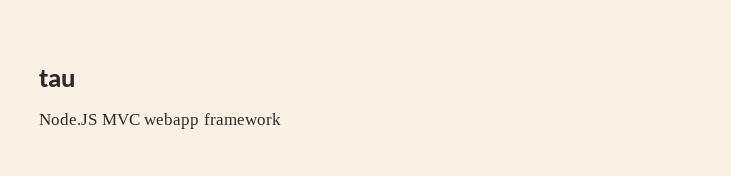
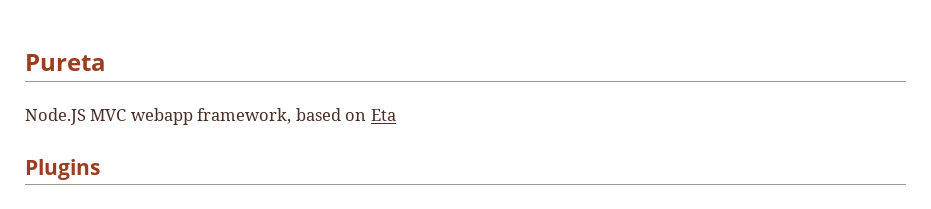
- tau
+ Pureta
- Node.JS MVC webapp framework
+ Node.JS MVC webapp framework, based on Eta
+ Plugins

